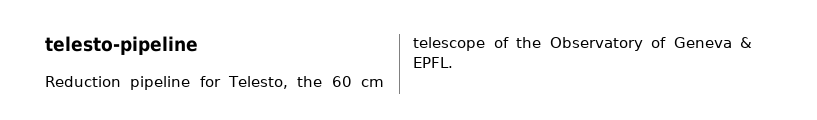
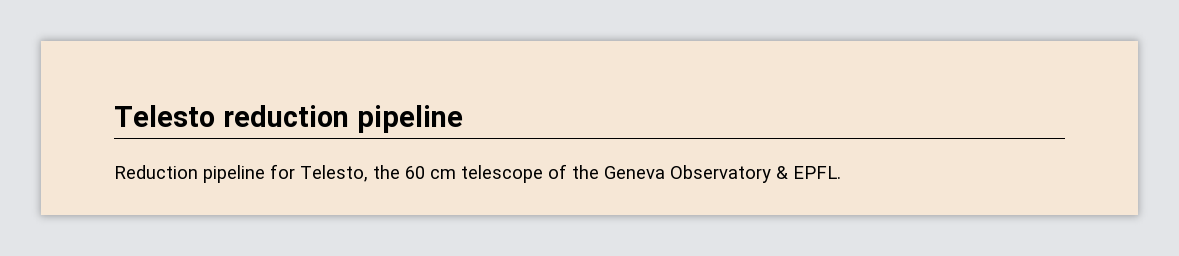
- telesto-pipeline
+ Telesto reduction pipeline
- Reduction pipeline for Telesto, the 60 cm telescope of the Observatory of Geneva & EPFL.
+ Reduction pipeline for Telesto, the 60 cm telescope of the Geneva Observatory & EPFL.

